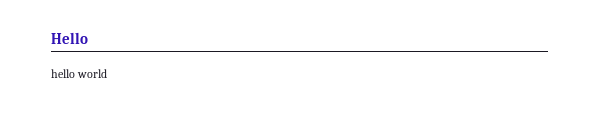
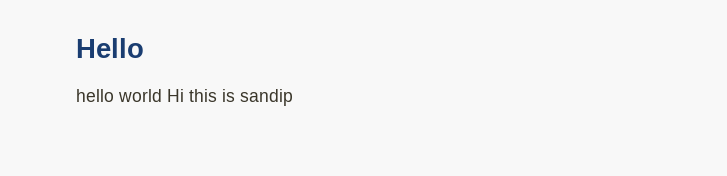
- hello world
+ hello world Hi this is sandip

